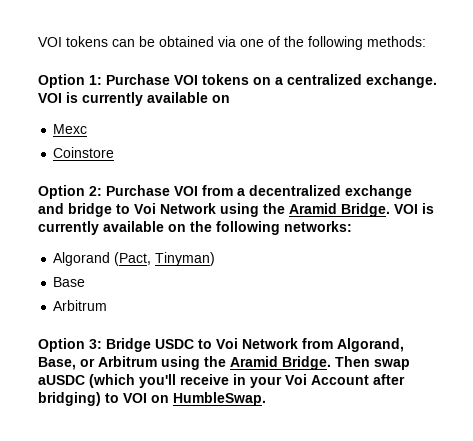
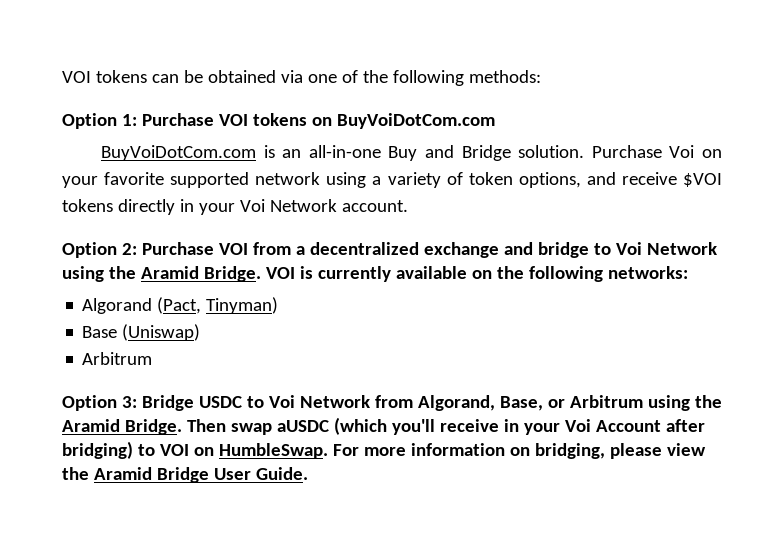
- Option 1: Purchase VOI tokens on a centralized exchange. VOI is currently available on
- Mexc
- Coinstore
+ Option 1: Purchase VOI tokens on BuyVoiDotCom.com
+ BuyVoiDotCom.com is an all-in-one Buy and Bridge solution. Purchase Voi on your favorite supported network using a variety of token options, and receive $VOI tokens directly in your Voi Network account.
- Base
+ Base (Uniswap)
+ For more information on bridging, please view the Aramid Bridge User Guide.

